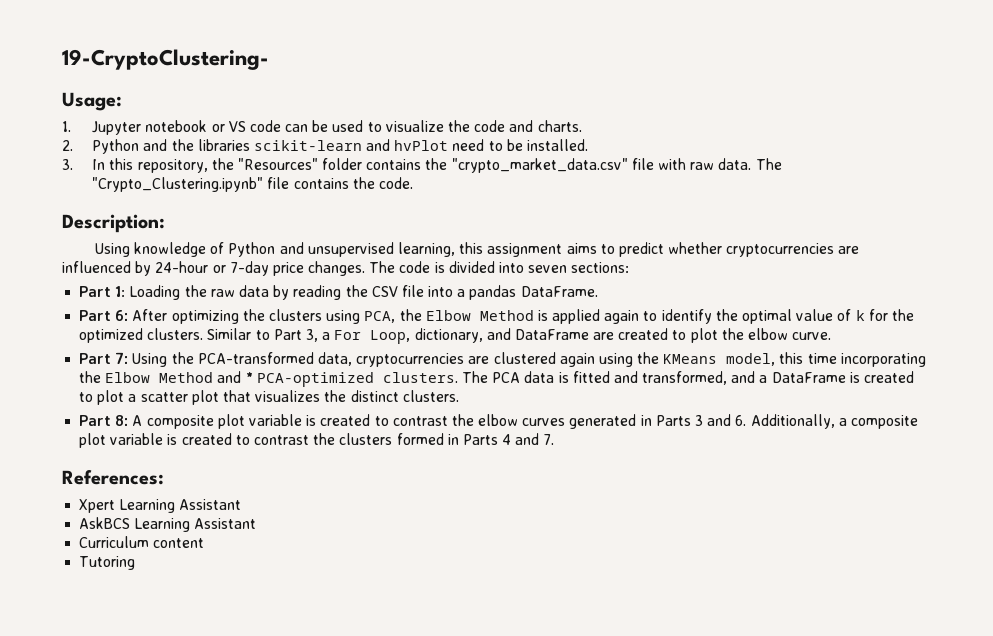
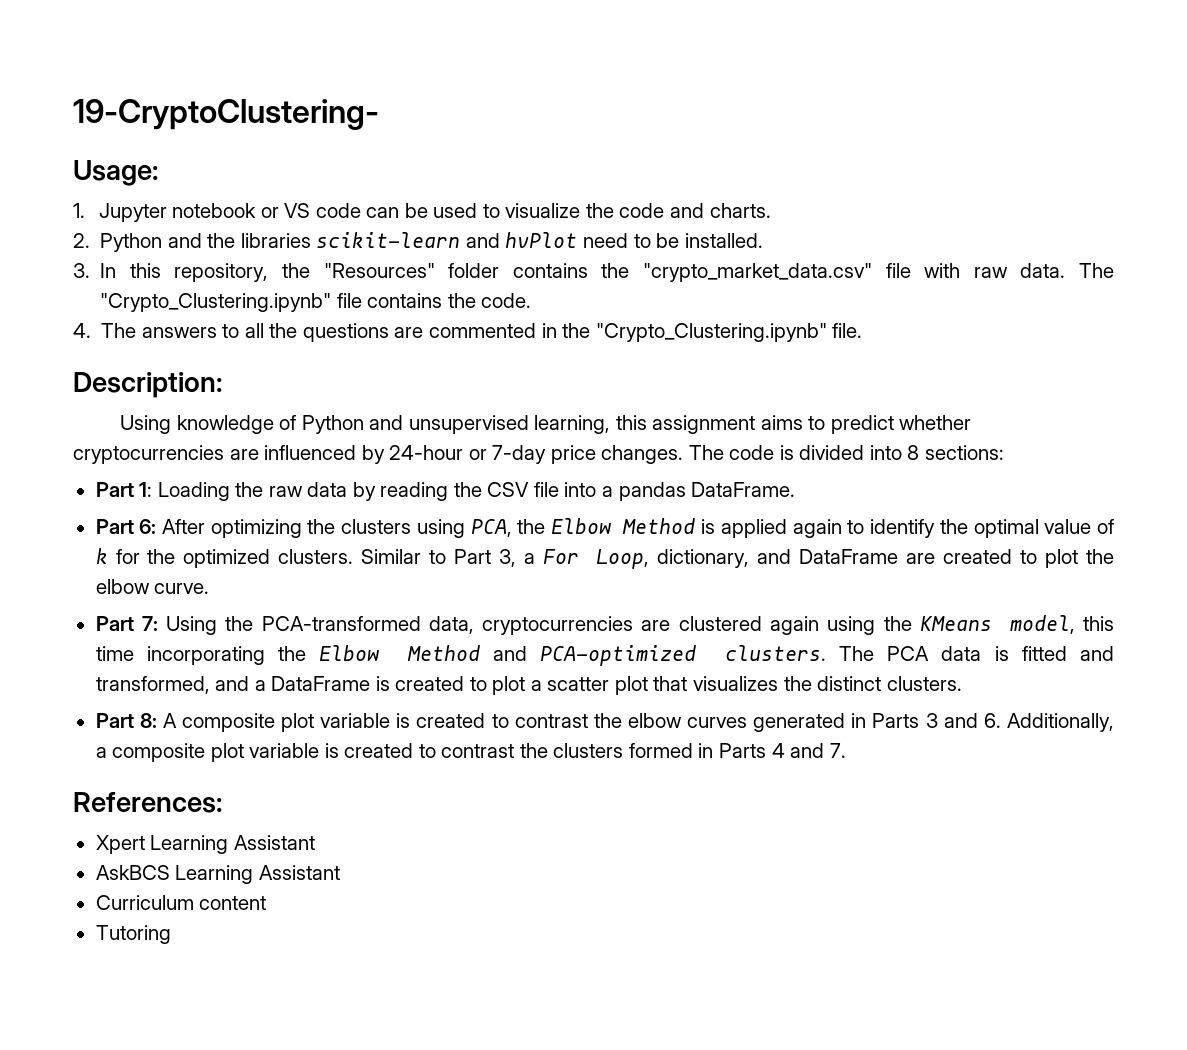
+ 4. The answers to all the questions are commented in the "Crypto_Clustering.ipynb" file.
- The code is divided into seven sections:
+ The code is divided into 8 sections:
- Part 7: Using the PCA-transformed data, cryptocurrencies are clustered again using the KMeans model, this time incorporating the Elbow Method and * PCA-optimized clusters.
+ Part 7: Using the PCA-transformed data, cryptocurrencies are clustered again using the KMeans model, this time incorporating the Elbow Method and PCA-optimized clusters.

